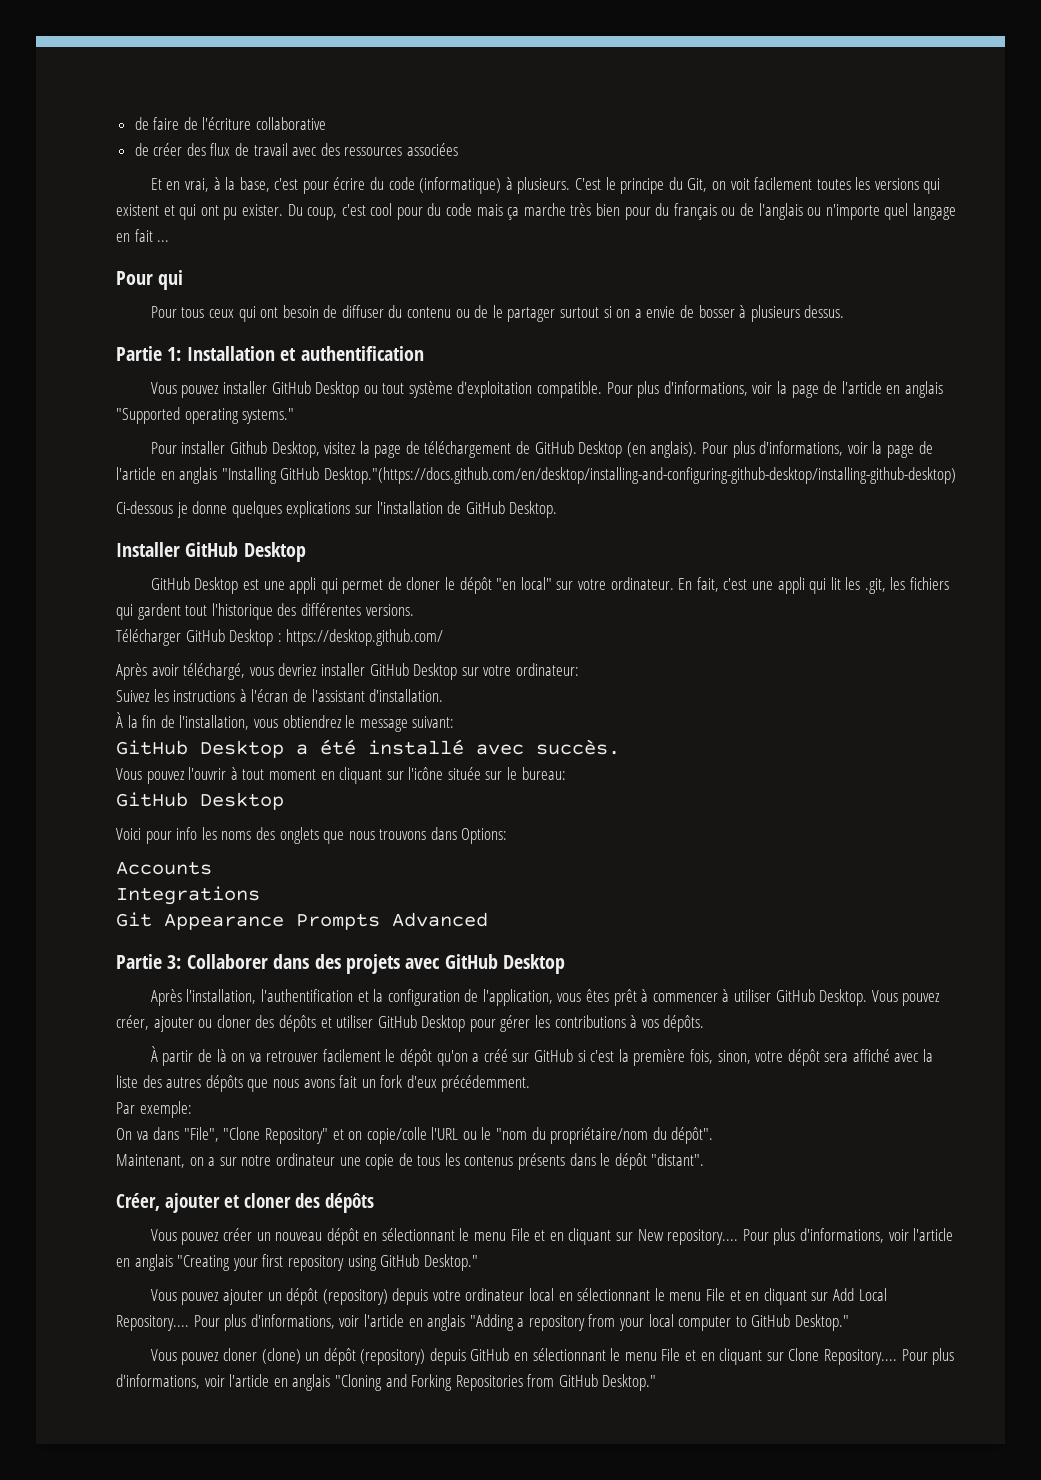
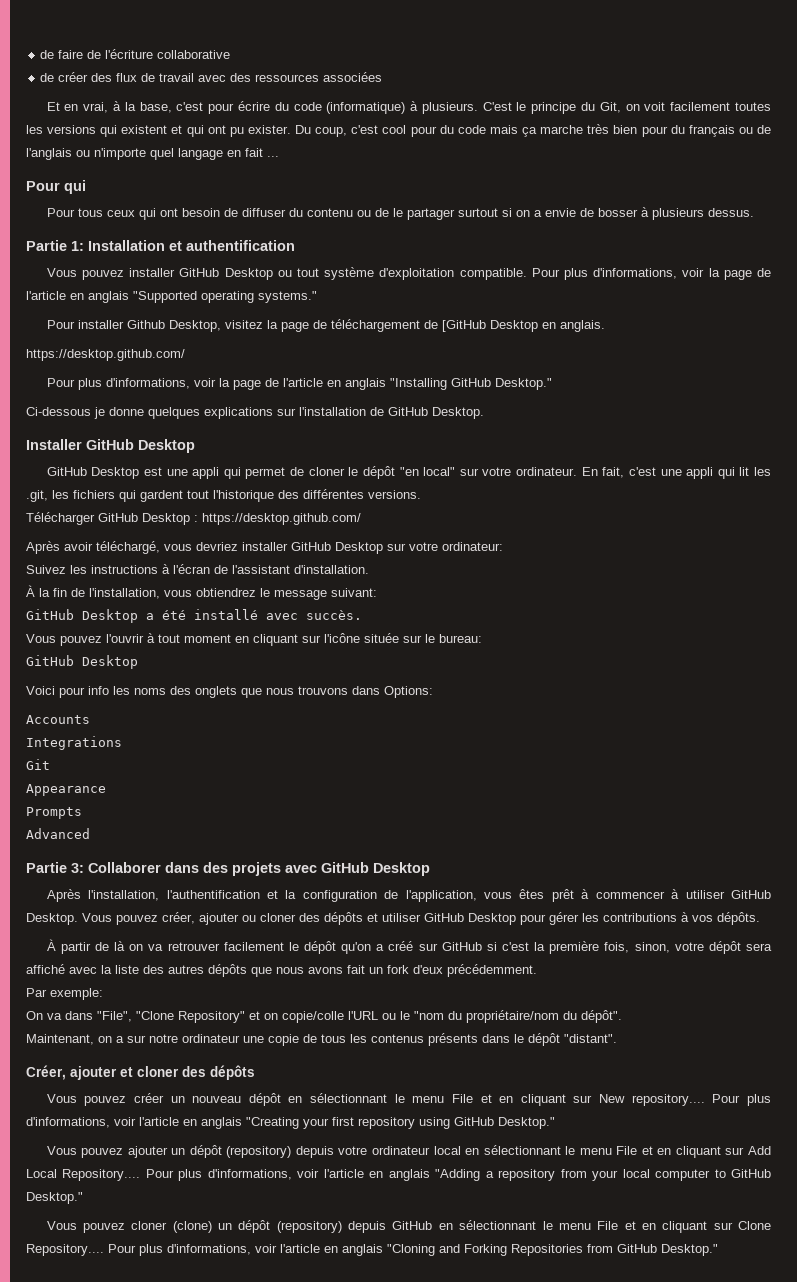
- Pour installer Github Desktop, visitez la page de téléchargement de GitHub Desktop (en anglais). Pour plus d'informations, voir la page de l'article en anglais "Installing GitHub Desktop."(https://docs.github.com/en/desktop/installing-and-configuring-github-desktop/installing-github-desktop)
+ Pour installer Github Desktop, visitez la page de téléchargement de [GitHub Desktop en anglais.
+ https://desktop.github.com/
+ Pour plus d'informations, voir la page de l'article en anglais "Installing GitHub Desktop."
- Git Appearance Prompts Advanced
+ Git
+ Appearance
+ Prompts
+ Advanced

